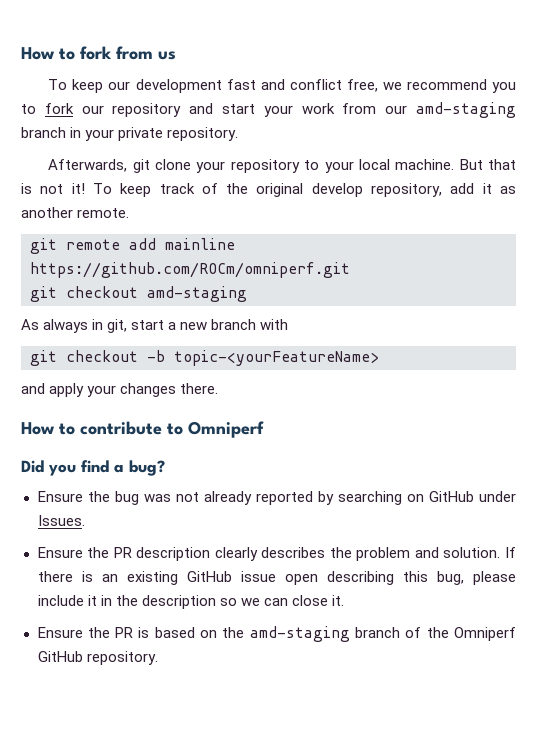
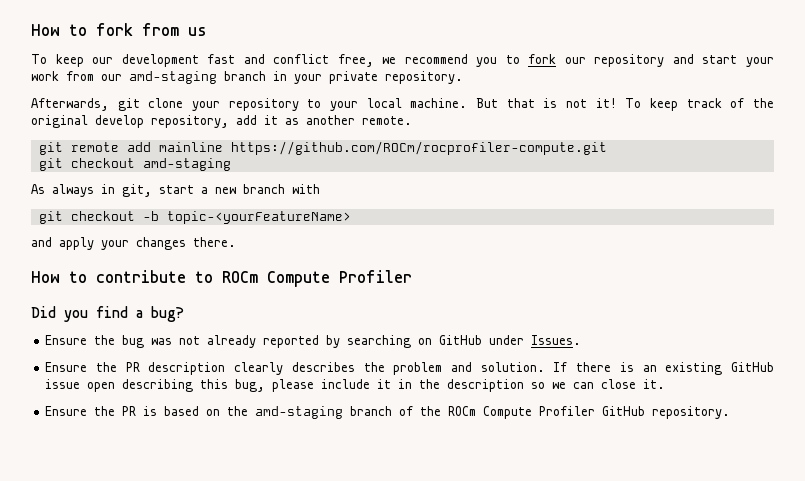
- git remote add mainline https://github.com/ROCm/omniperf.git
+ git remote add mainline https://github.com/ROCm/rocprofiler-compute.git
- How to contribute to Omniperf
+ How to contribute to ROCm Compute Profiler
- Ensure the PR is based on the amd-staging branch of the Omniperf GitHub repository.
+ Ensure the PR is based on the amd-staging branch of the ROCm Compute Profiler GitHub repository.

